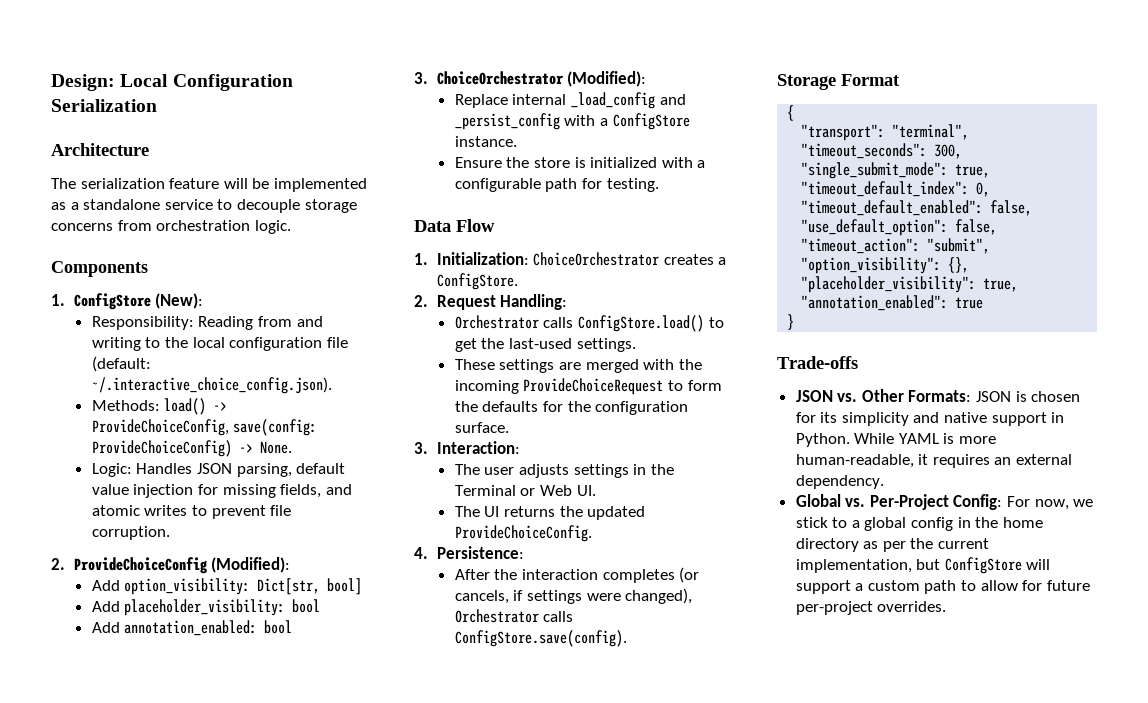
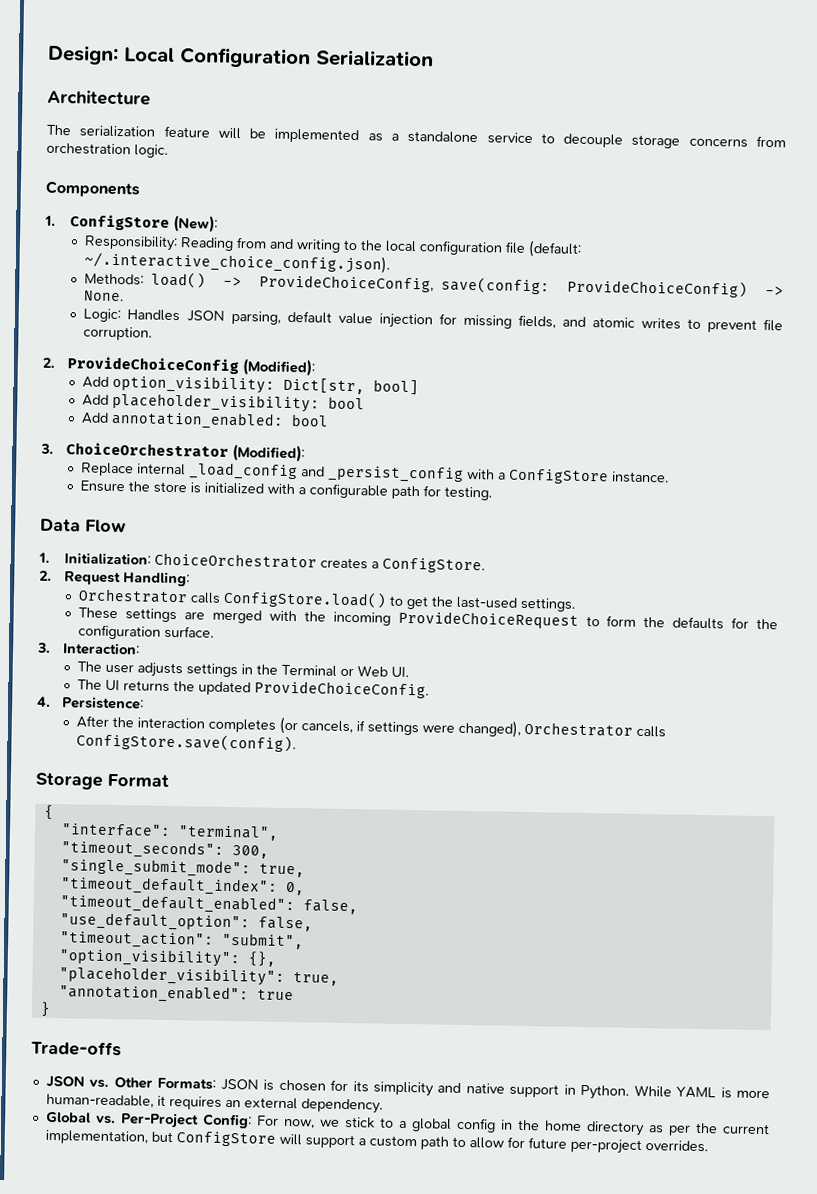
- "transport": "terminal",
+ "interface": "terminal",

